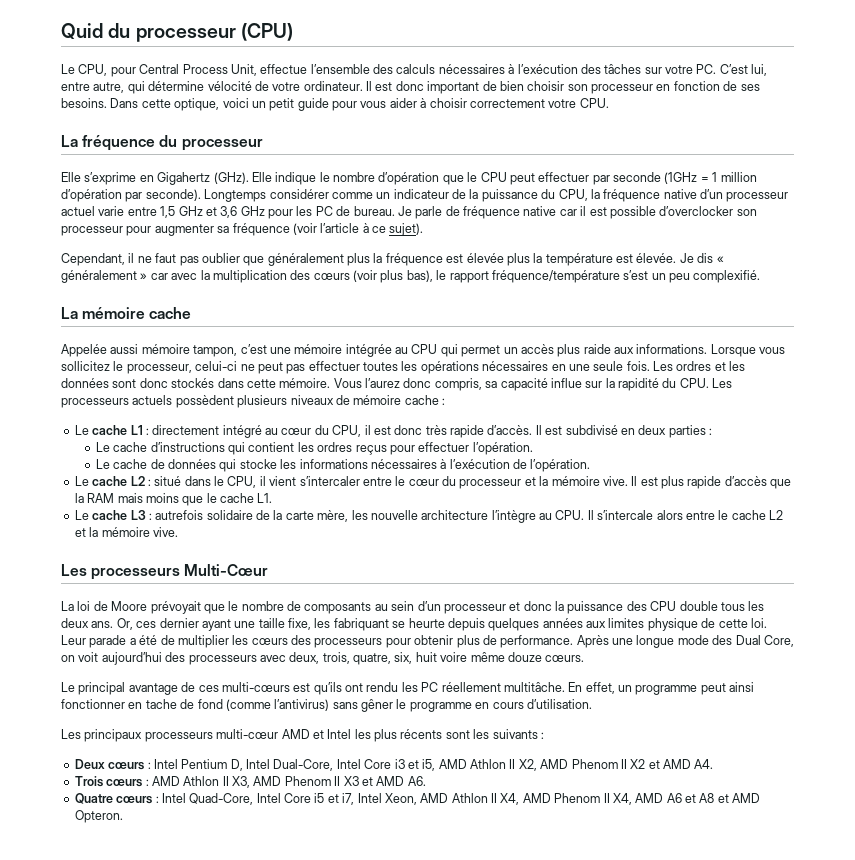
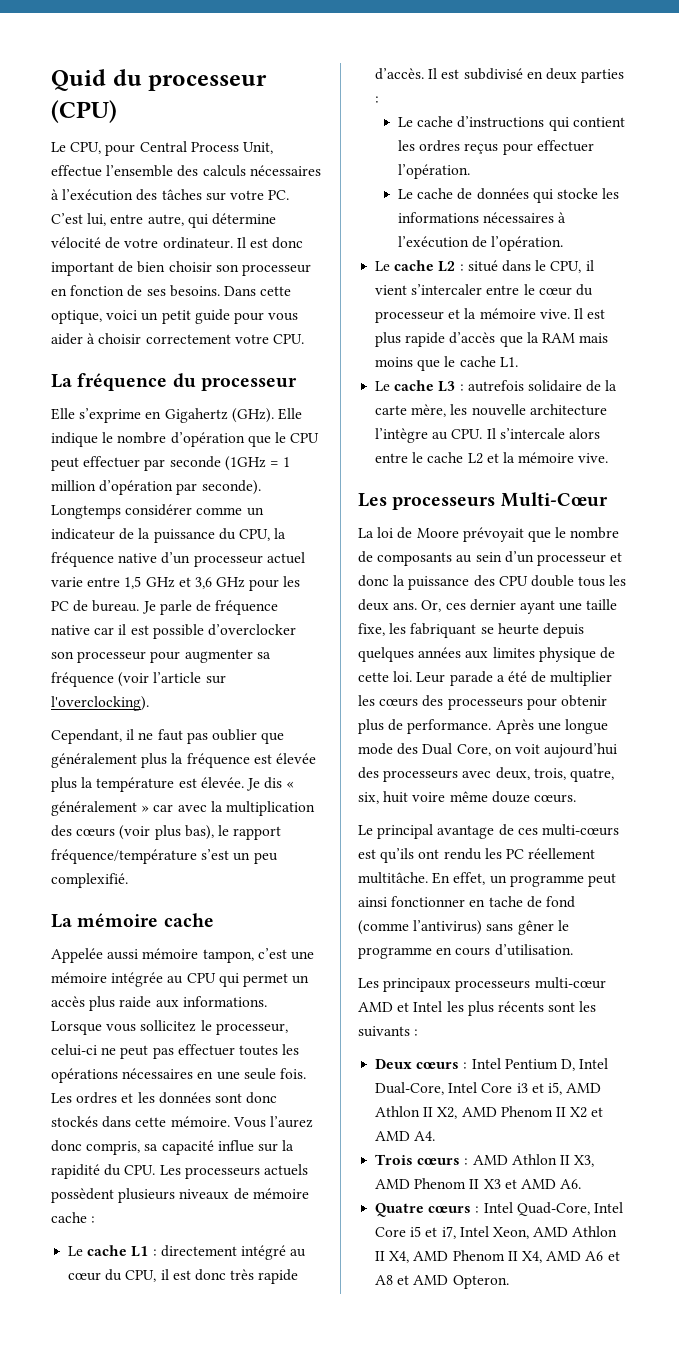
- Je parle de fréquence native car il est possible d’overclocker son processeur pour augmenter sa fréquence (voir l’article à ce sujet).
+ Je parle de fréquence native car il est possible d’overclocker son processeur pour augmenter sa fréquence (voir l’article sur l'overclocking).

